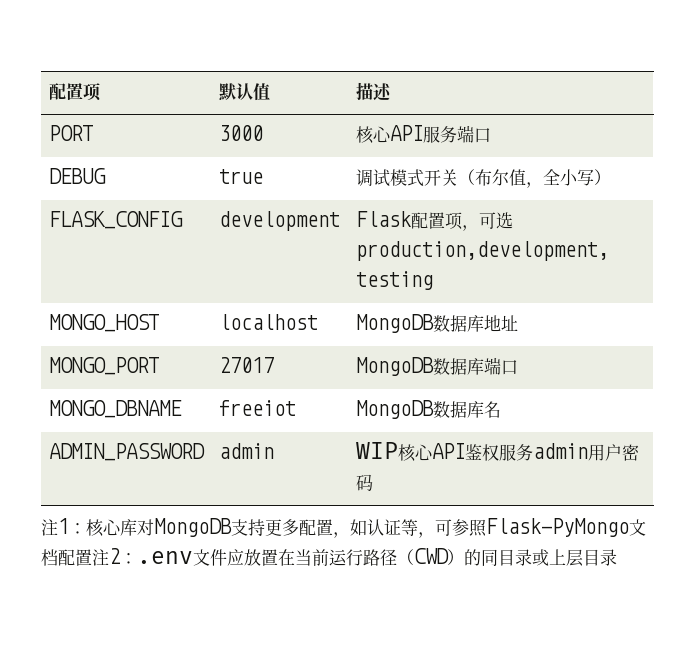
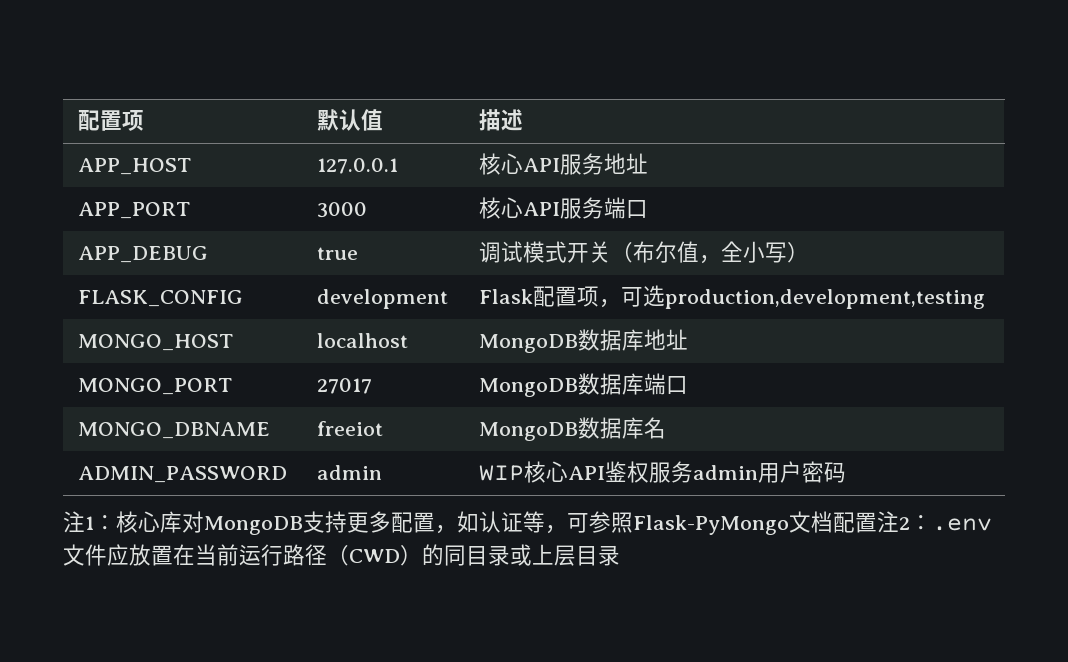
- PORT | 3000 | 核心API服务端口
+ APP_HOST | 127.0.0.1 | 核心API服务地址
+ APP_PORT | 3000 | 核心API服务端口
- DEBUG | true | 调试模式开关（布尔值，全小写）
+ APP_DEBUG | true | 调试模式开关（布尔值，全小写）

